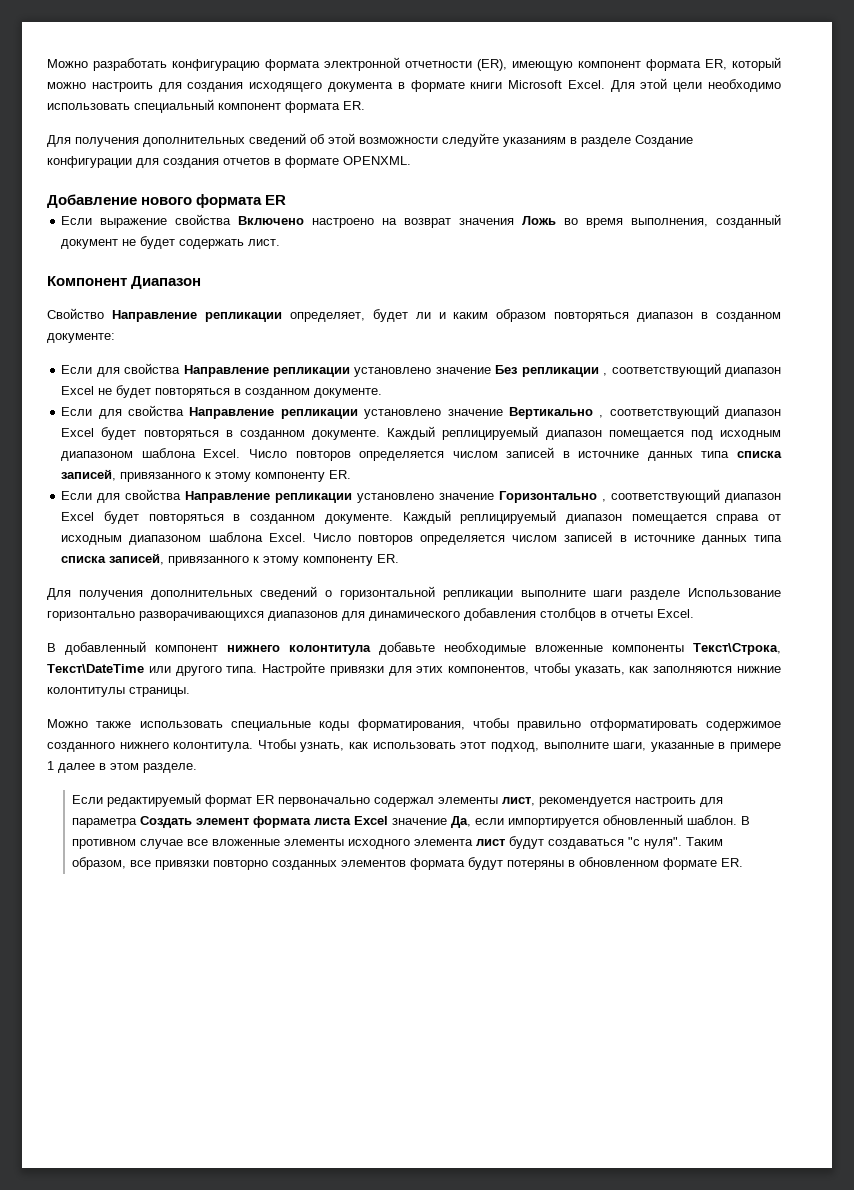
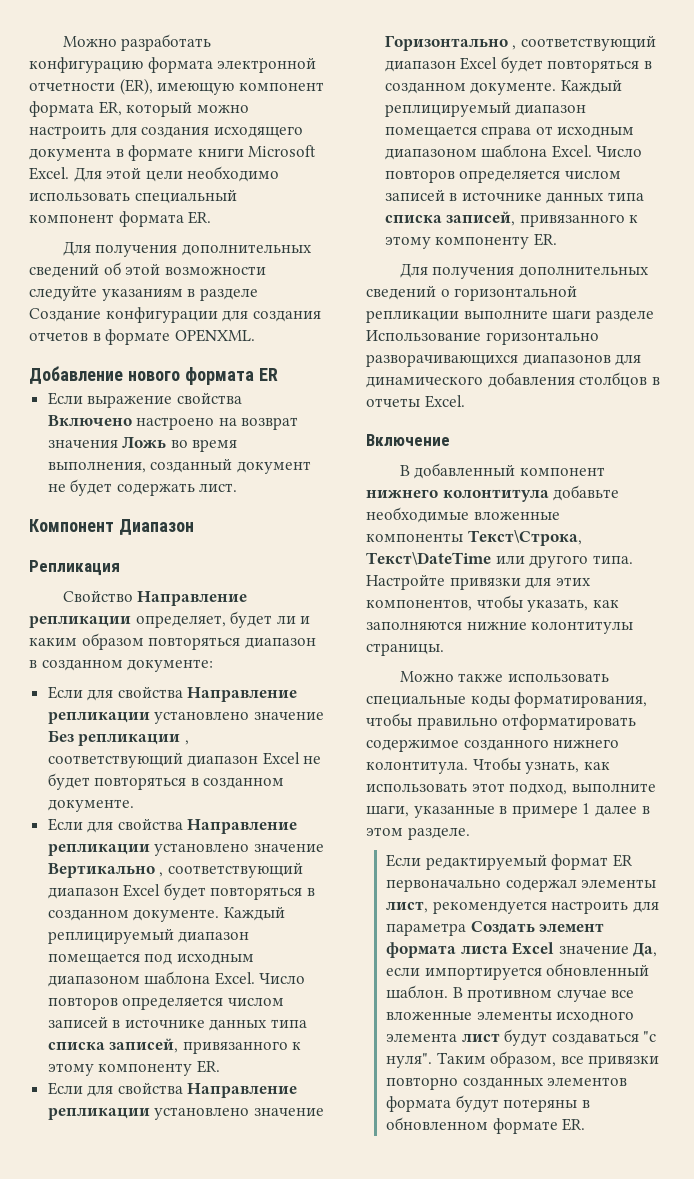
+ Репликация
+ Включение

